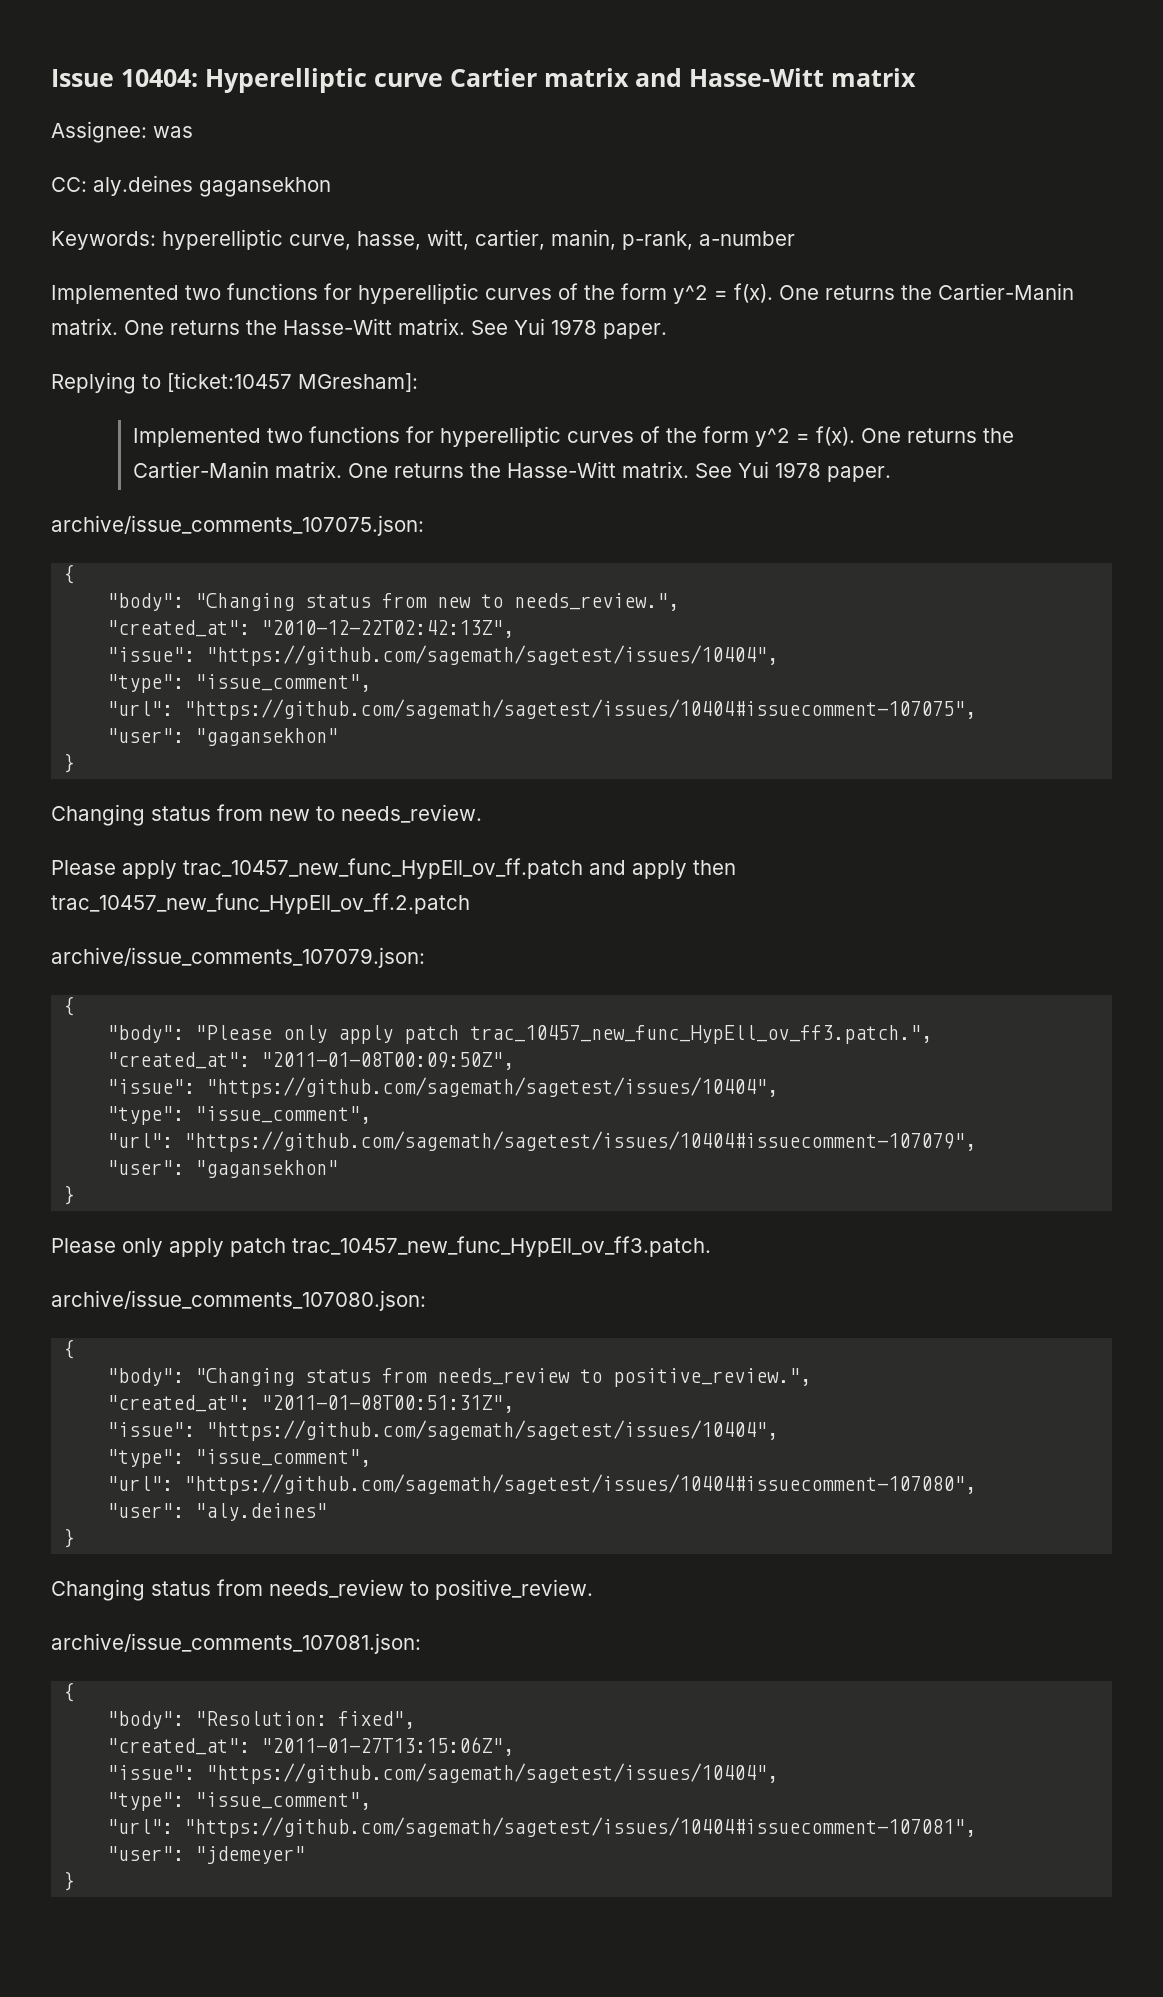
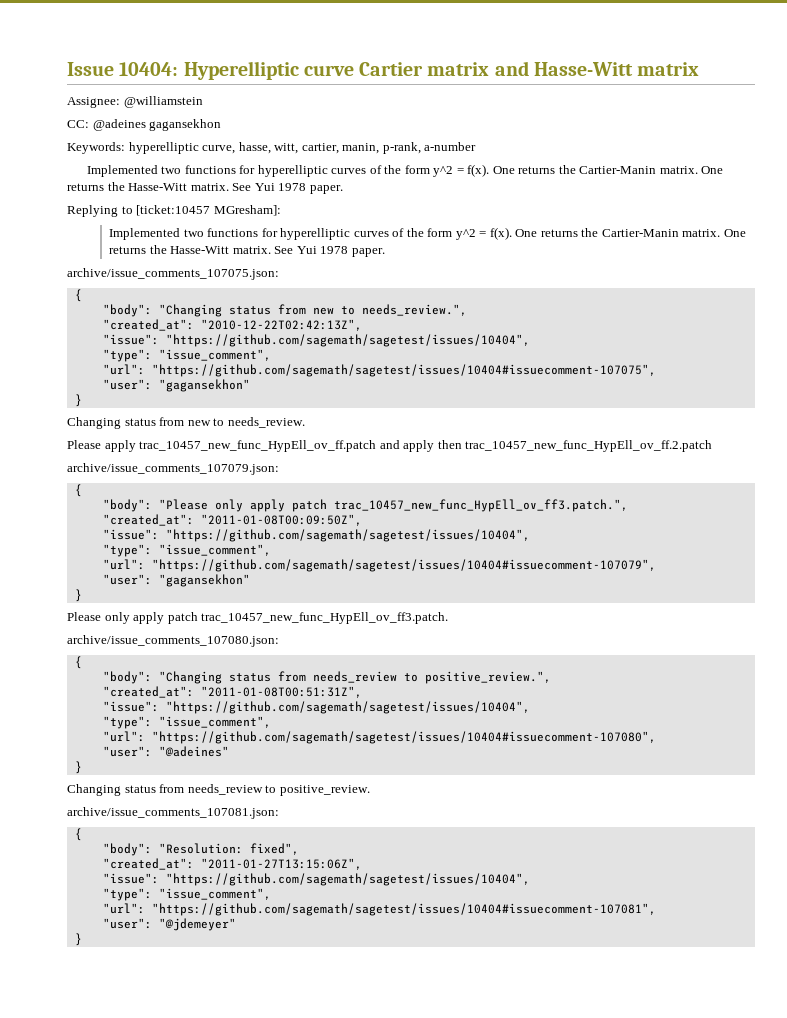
- Assignee: was
+ Assignee: @williamstein
- CC: aly.deines gagansekhon
+ CC: @adeines gagansekhon
- "user": "aly.deines"
+ "user": "@adeines"
- "user": "jdemeyer"
+ "user": "@jdemeyer"

